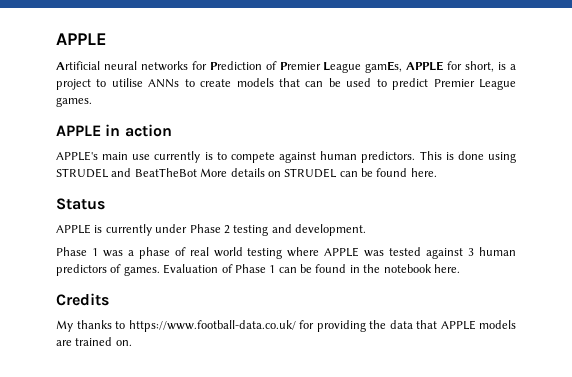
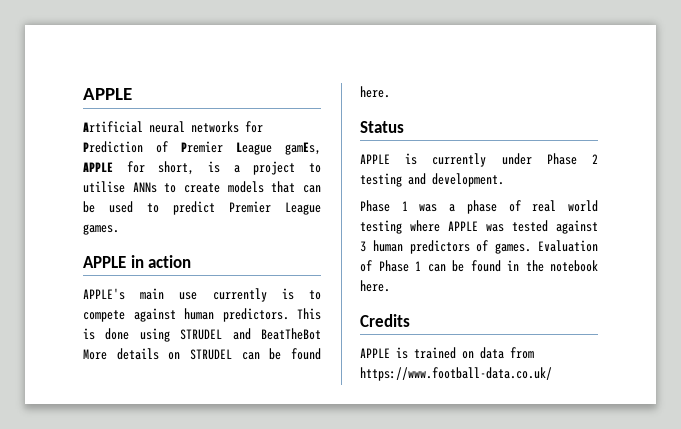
- My thanks to https://www.football-data.co.uk/ for providing the data that APPLE models are trained on.
+ APPLE is trained on data from https://www.football-data.co.uk/

